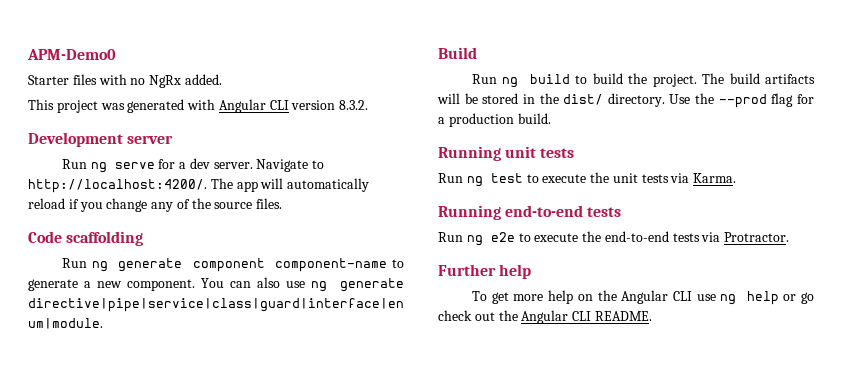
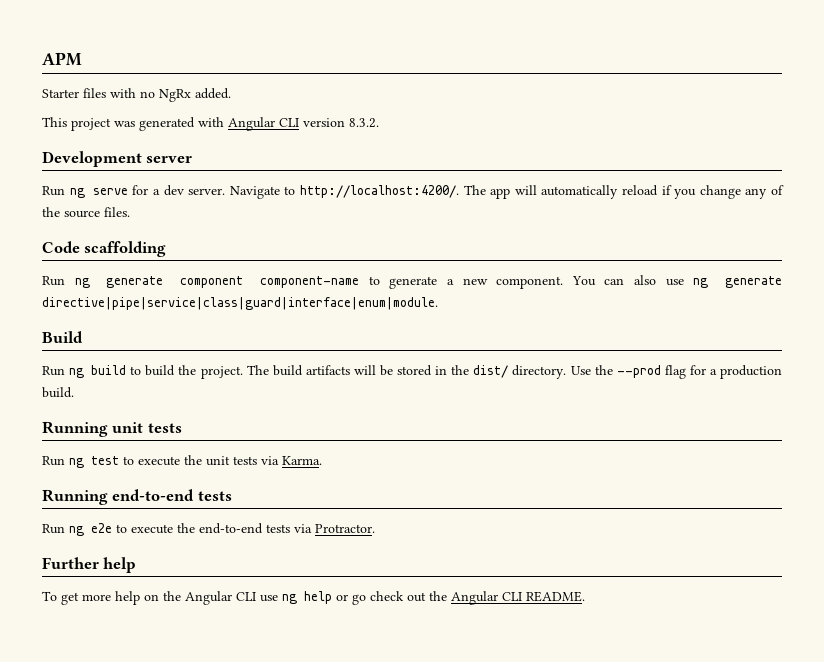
- APM-Demo0
+ APM

